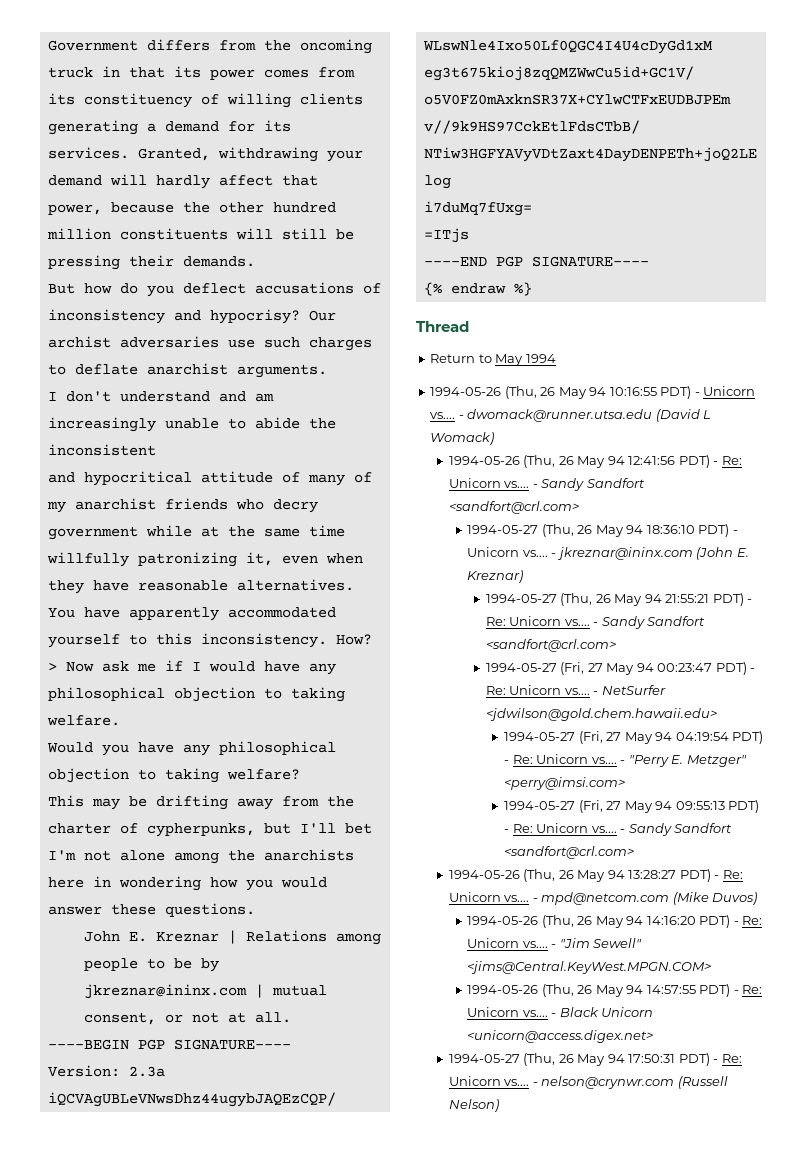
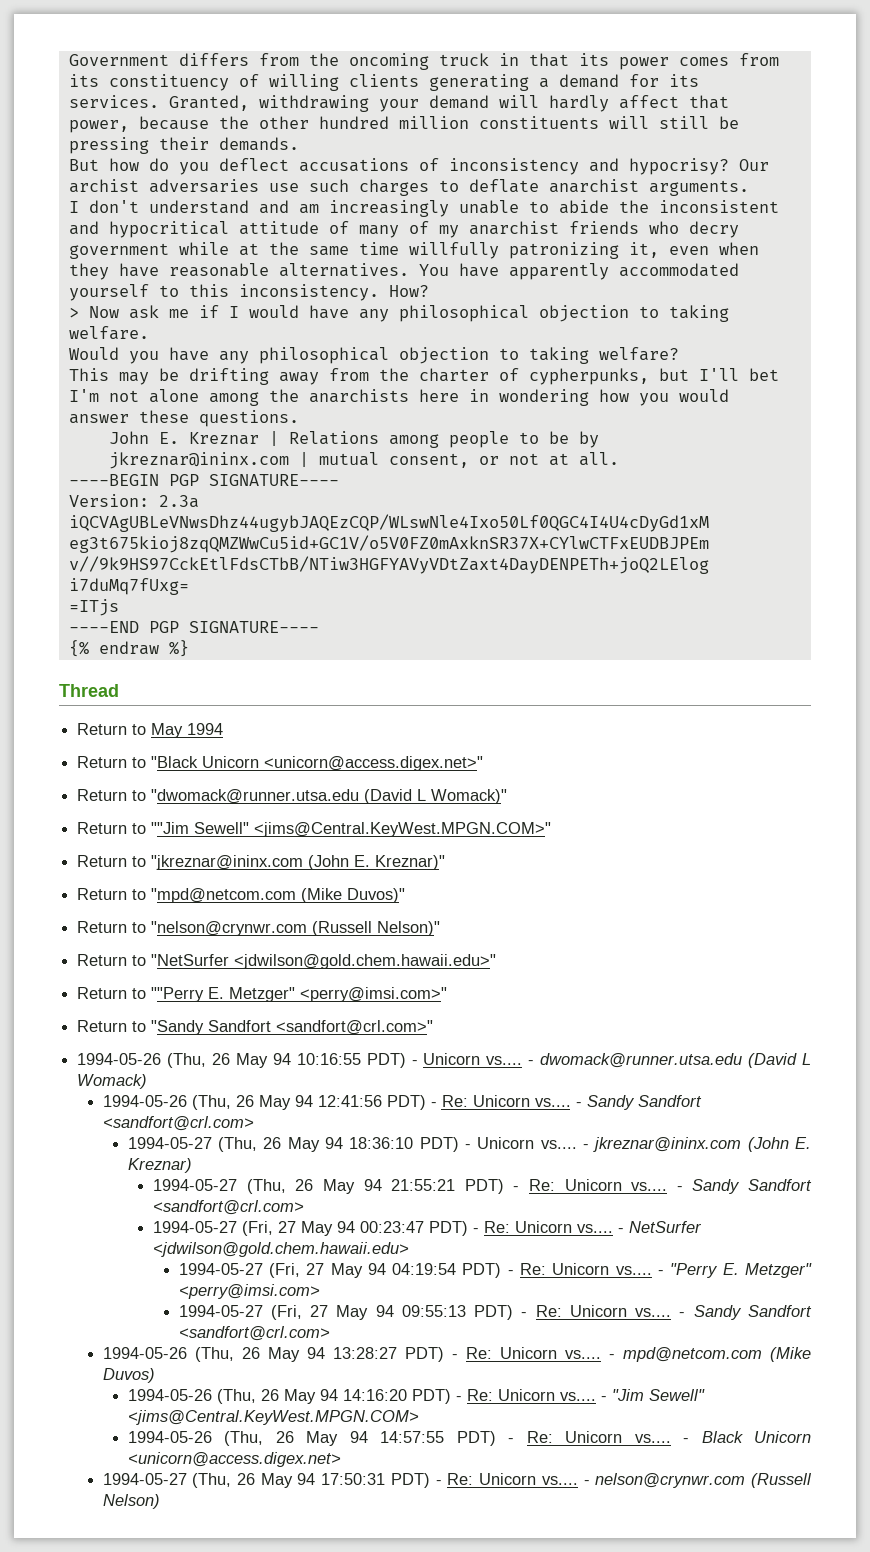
+ Return to "Black Unicorn <unicorn@access.digex.net>"
+ Return to "dwomack@runner.utsa.edu (David L Womack)"
+ Return to ""Jim Sewell" <jims@Central.KeyWest.MPGN.COM>"
+ Return to "jkreznar@ininx.com (John E. Kreznar)"
+ Return to "mpd@netcom.com (Mike Duvos)"
+ Return to "nelson@crynwr.com (Russell Nelson)"
+ Return to "NetSurfer <jdwilson@gold.chem.hawaii.edu>"
+ Return to ""Perry E. Metzger" <perry@imsi.com>"
+ Return to "Sandy Sandfort <sandfort@crl.com>"

